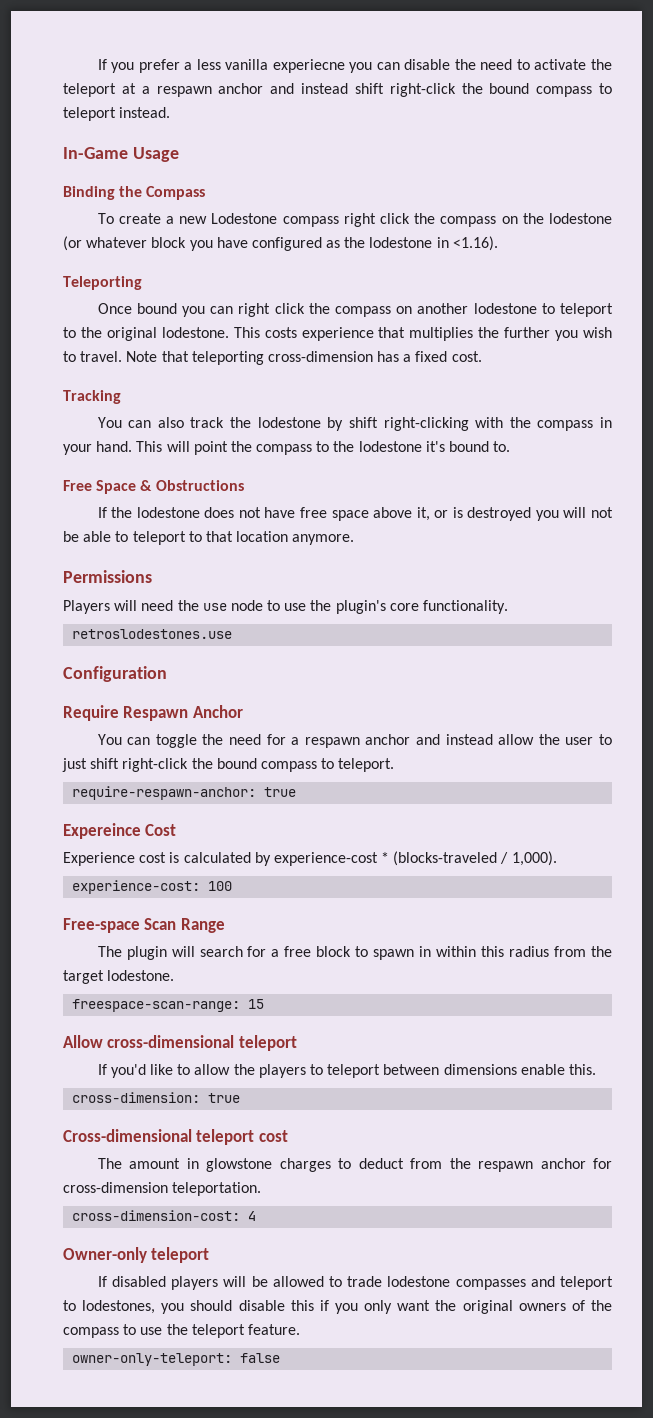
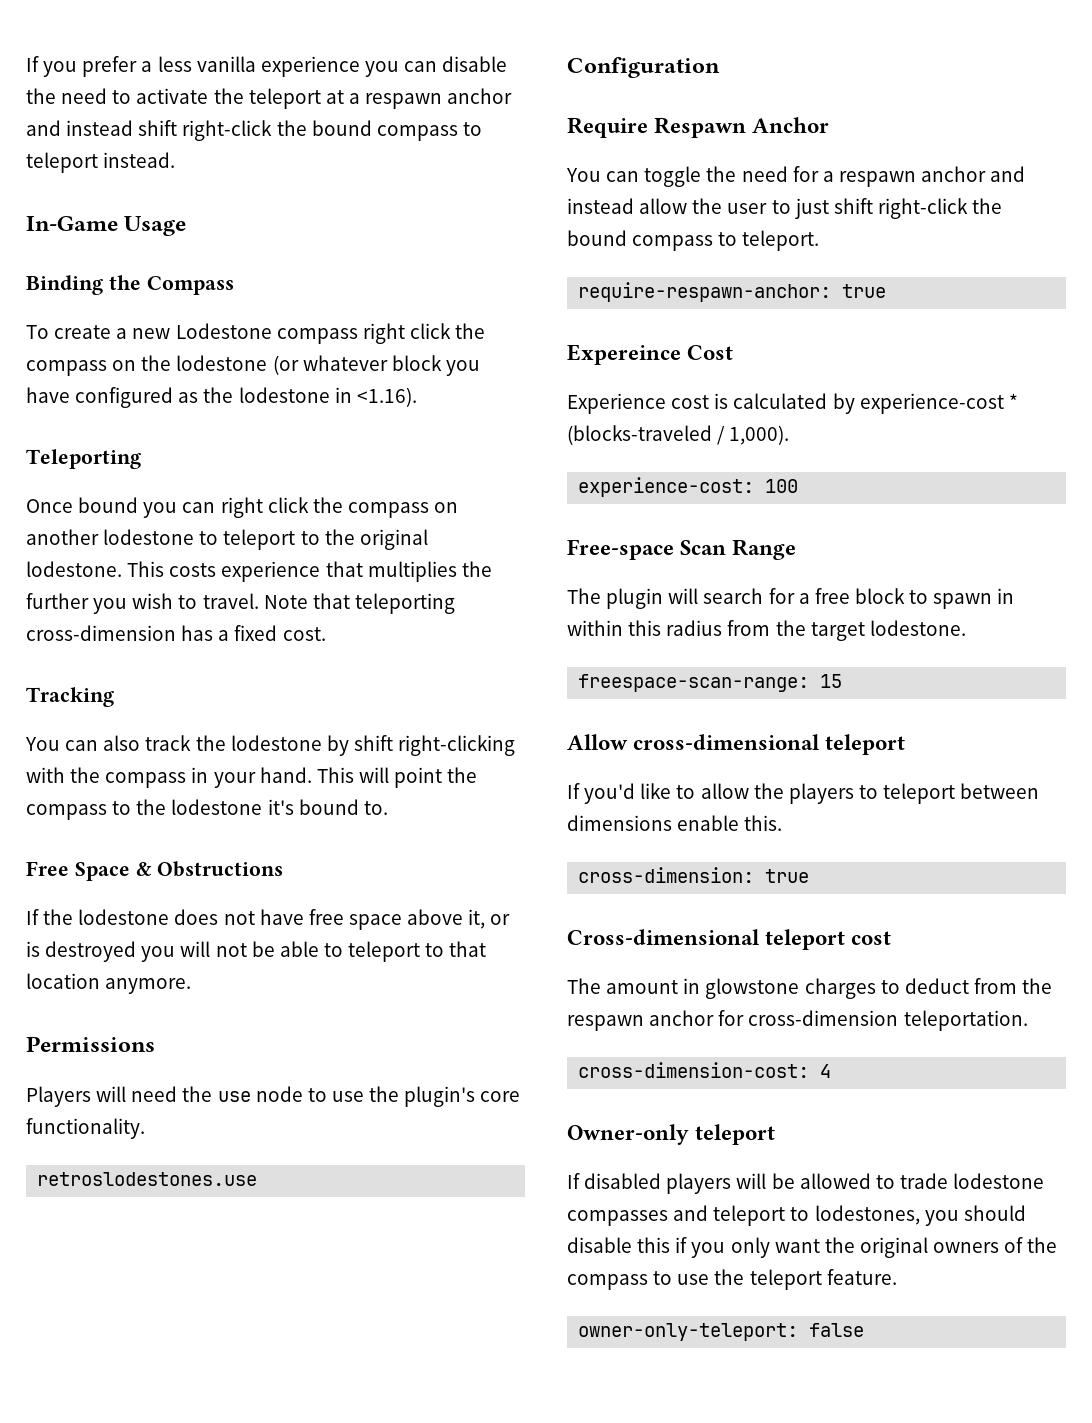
- If you prefer a less vanilla experiecne you can disable the need to activate the teleport at a respawn anchor and instead shift right-click the bound compass to teleport instead.
+ If you prefer a less vanilla experience you can disable the need to activate the teleport at a respawn anchor and instead shift right-click the bound compass to teleport instead.

